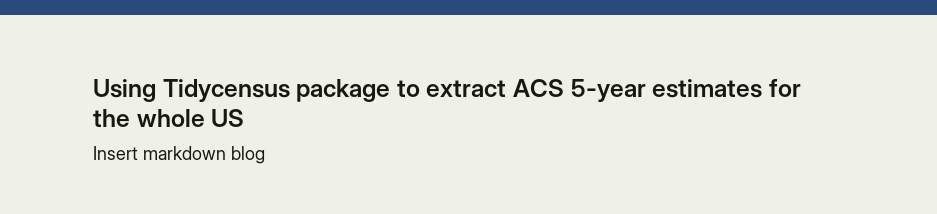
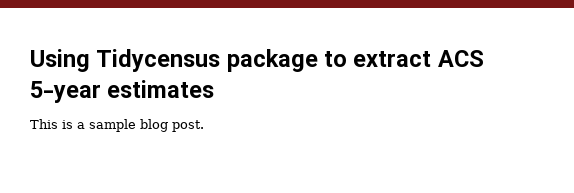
- Using Tidycensus package to extract ACS 5-year estimates for the whole US
- Insert markdown blog
+ Using Tidycensus package to extract ACS 5-year estimates
+ This is a sample blog post.

